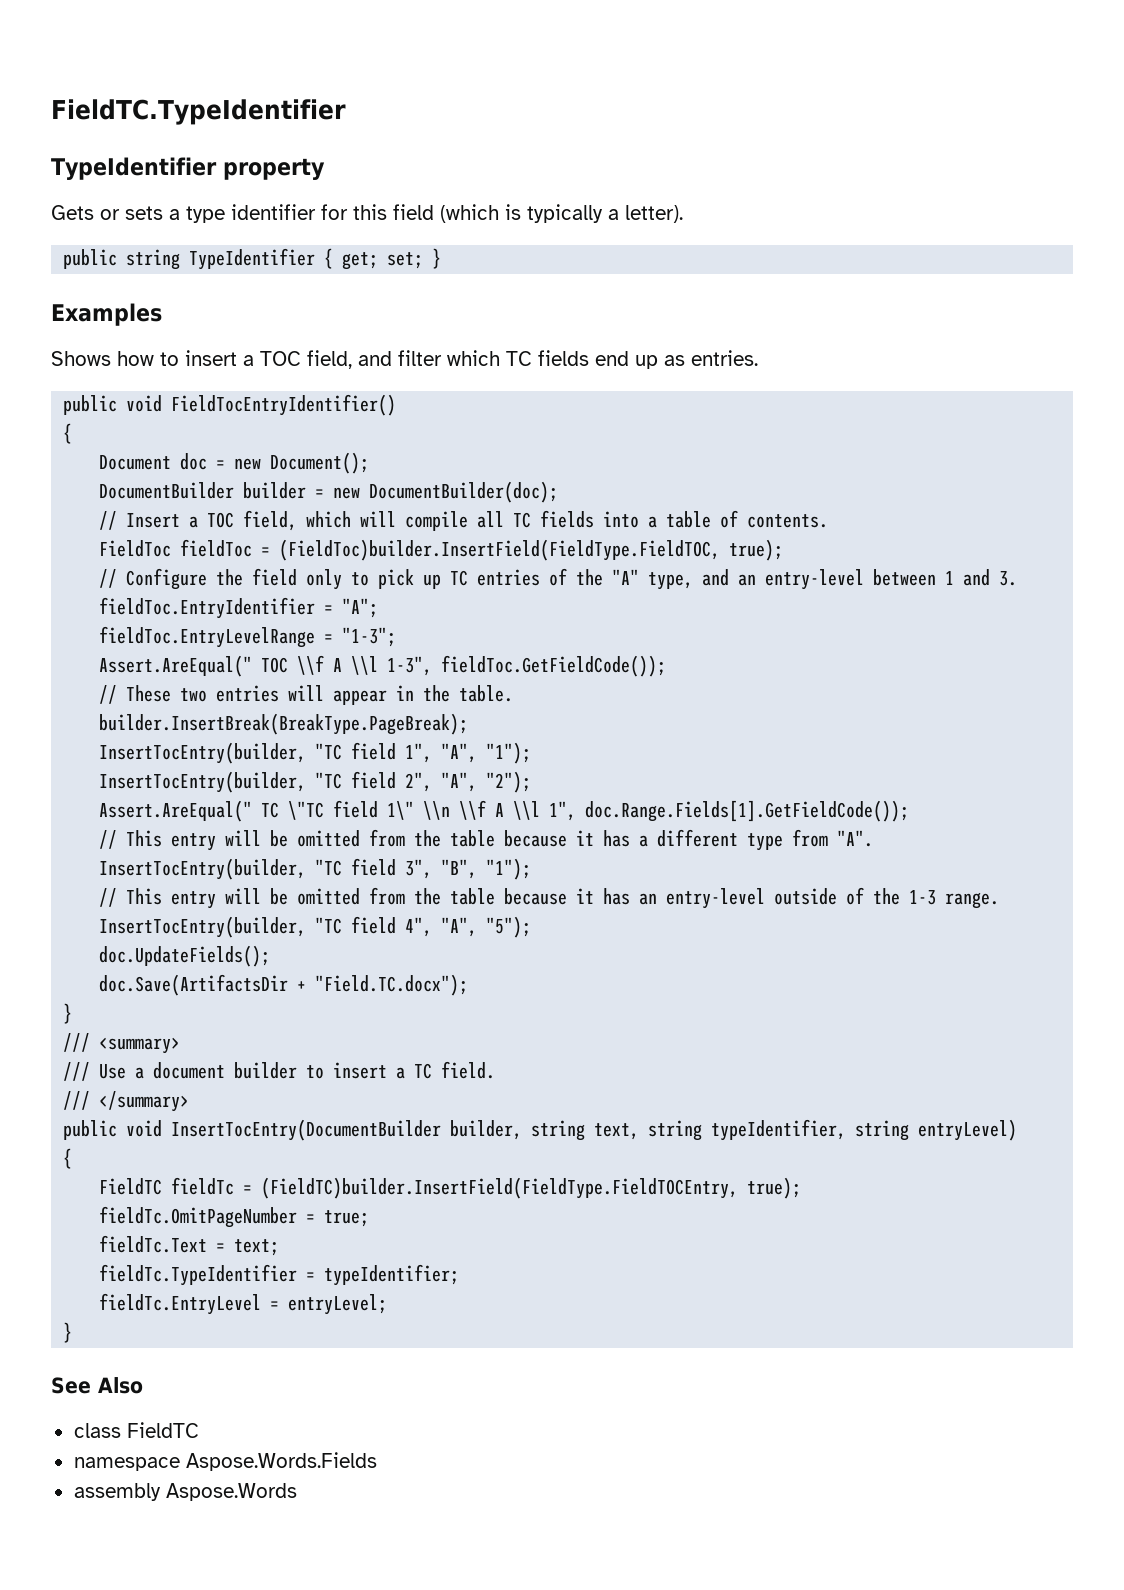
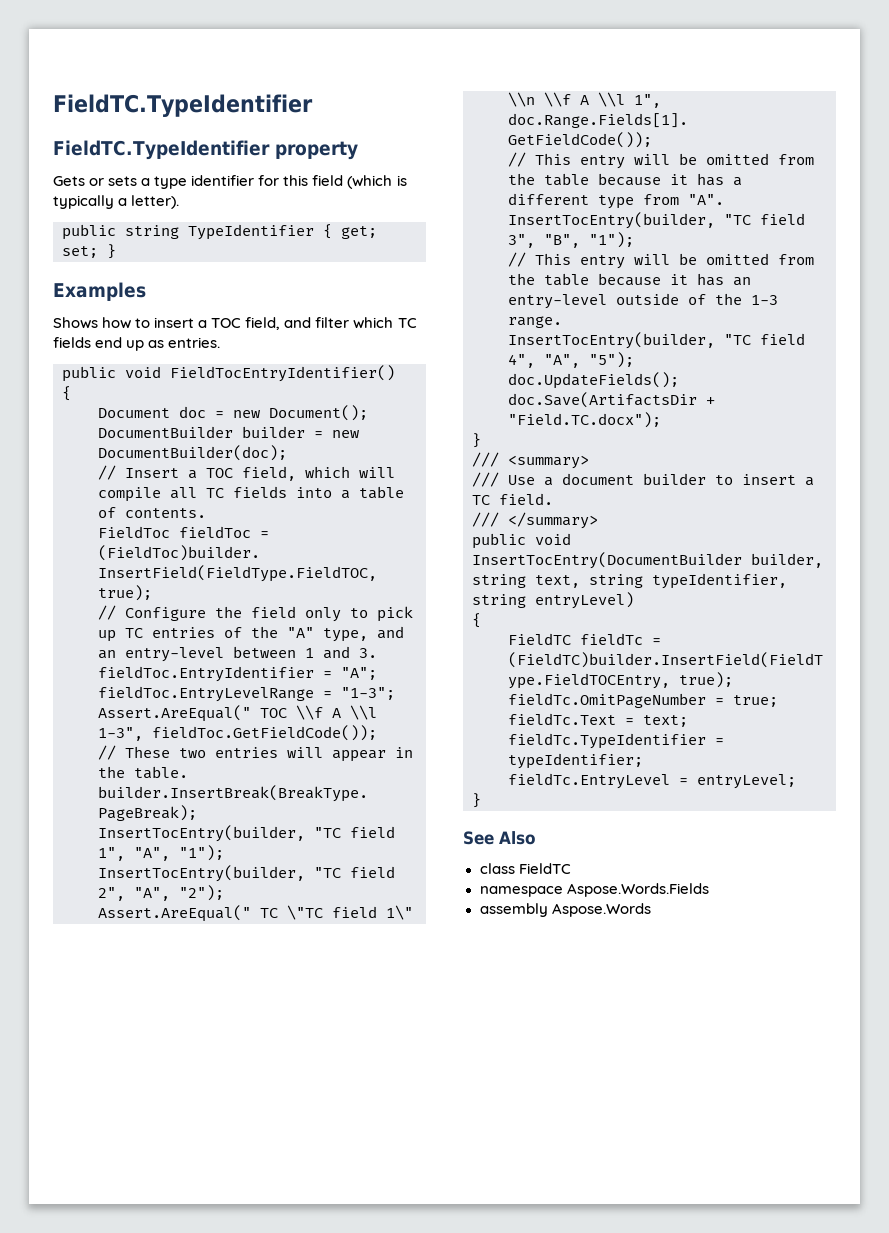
- TypeIdentifier property
+ FieldTC.TypeIdentifier property

